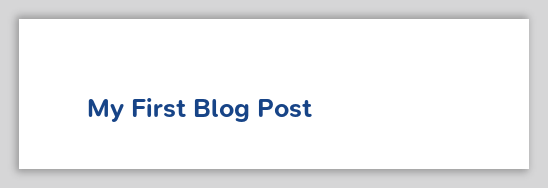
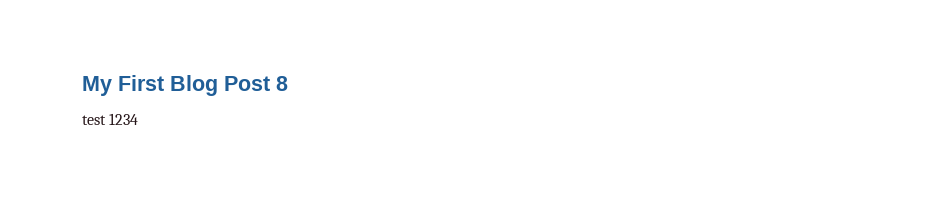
- My First Blog Post
+ My First Blog Post 8
+ test 1234

